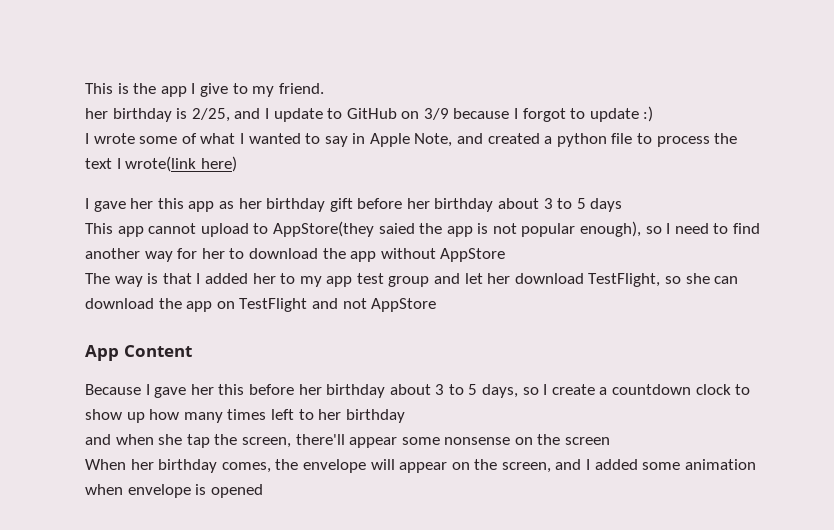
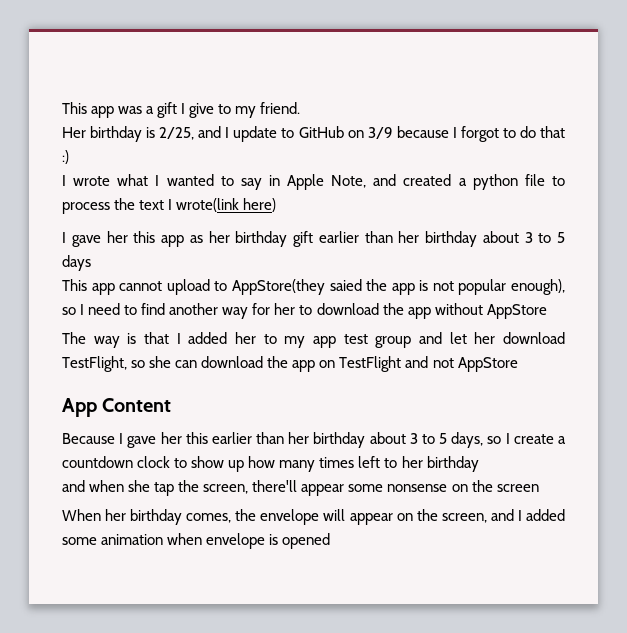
- This is the app I give to my friend.
+ This app was a gift I give to my friend.
- her birthday is 2/25, and I update to GitHub on 3/9 because I forgot to update :)
+ Her birthday is 2/25, and I update to GitHub on 3/9 because I forgot to do that :)
- I wrote some of what I wanted to say in Apple Note, and created a python file to process the text I wrote(link here)
+ I wrote what I wanted to say in Apple Note, and created a python file to process the text I wrote(link here)
- I gave her this app as her birthday gift before her birthday about 3 to 5 days
+ I gave her this app as her birthday gift earlier than her birthday about 3 to 5 days
- Because I gave her this before her birthday about 3 to 5 days, so I create a countdown clock to show up how many times left to her birthday
+ Because I gave her this earlier than her birthday about 3 to 5 days, so I create a countdown clock to show up how many times left to her birthday

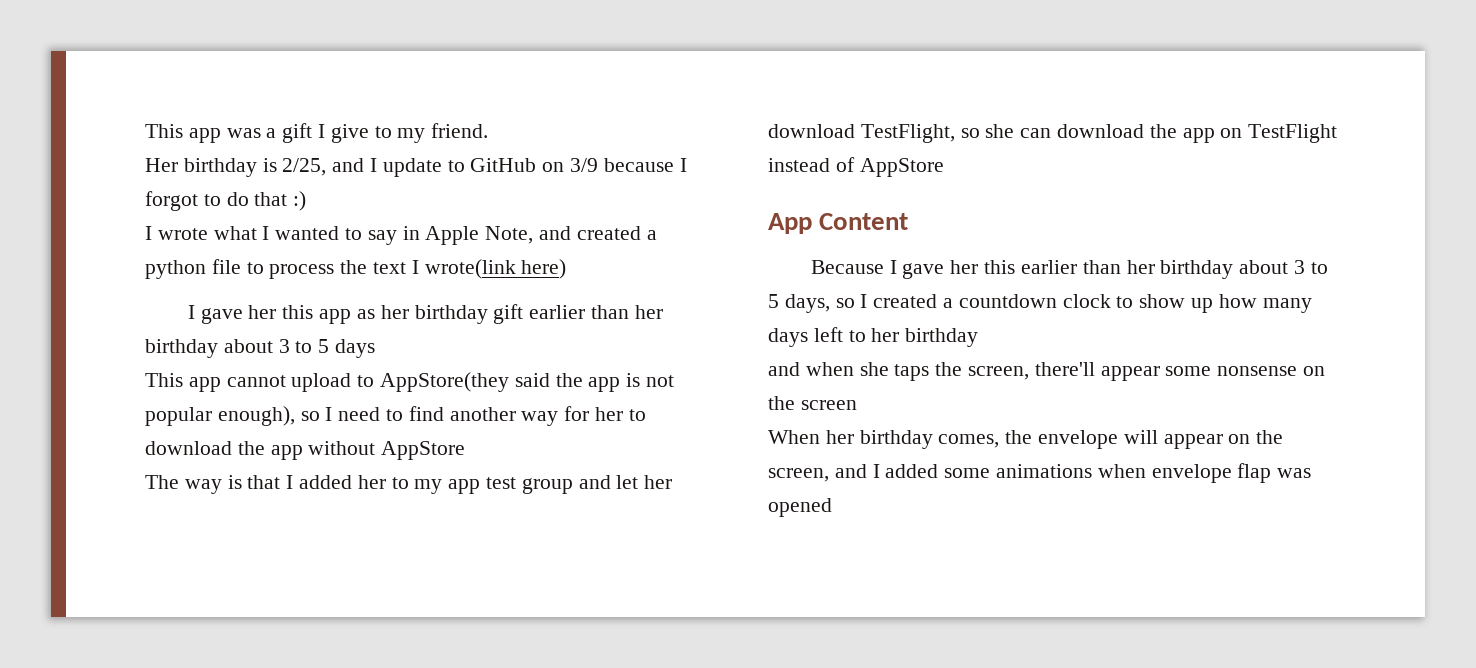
- This app cannot upload to AppStore(they saied the app is not popular enough), so I need to find another way for her to download the app without AppStore
+ This app cannot upload to AppStore(they said the app is not popular enough), so I need to find another way for her to download the app without AppStore
- The way is that I added her to my app test group and let her download TestFlight, so she can download the app on TestFlight and not AppStore
+ The way is that I added her to my app test group and let her download TestFlight, so she can download the app on TestFlight instead of AppStore
- Because I gave her this earlier than her birthday about 3 to 5 days, so I create a countdown clock to show up how many times left to her birthday
+ Because I gave her this earlier than her birthday about 3 to 5 days, so I created a countdown clock to show up how many days left to her birthday
- and when she tap the screen, there'll appear some nonsense on the screen
+ and when she taps the screen, there'll appear some nonsense on the screen
- When her birthday comes, the envelope will appear on the screen, and I added some animation when envelope is opened
+ When her birthday comes, the envelope will appear on the screen, and I added some animations when envelope flap was opened

